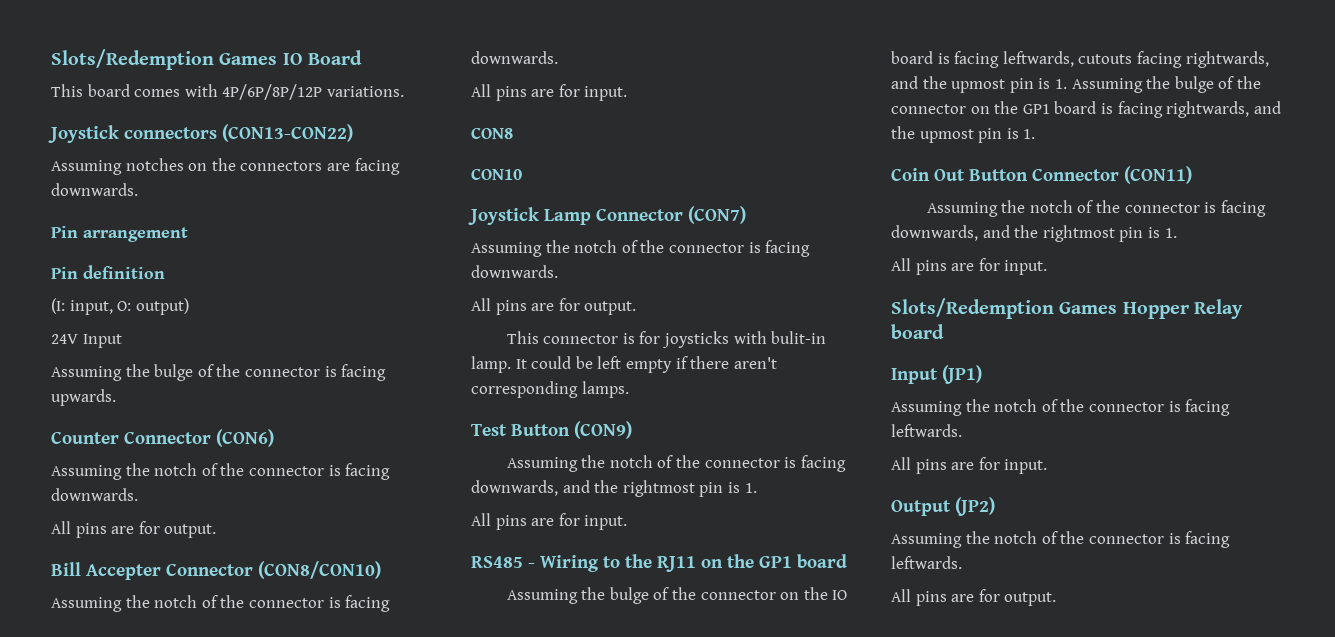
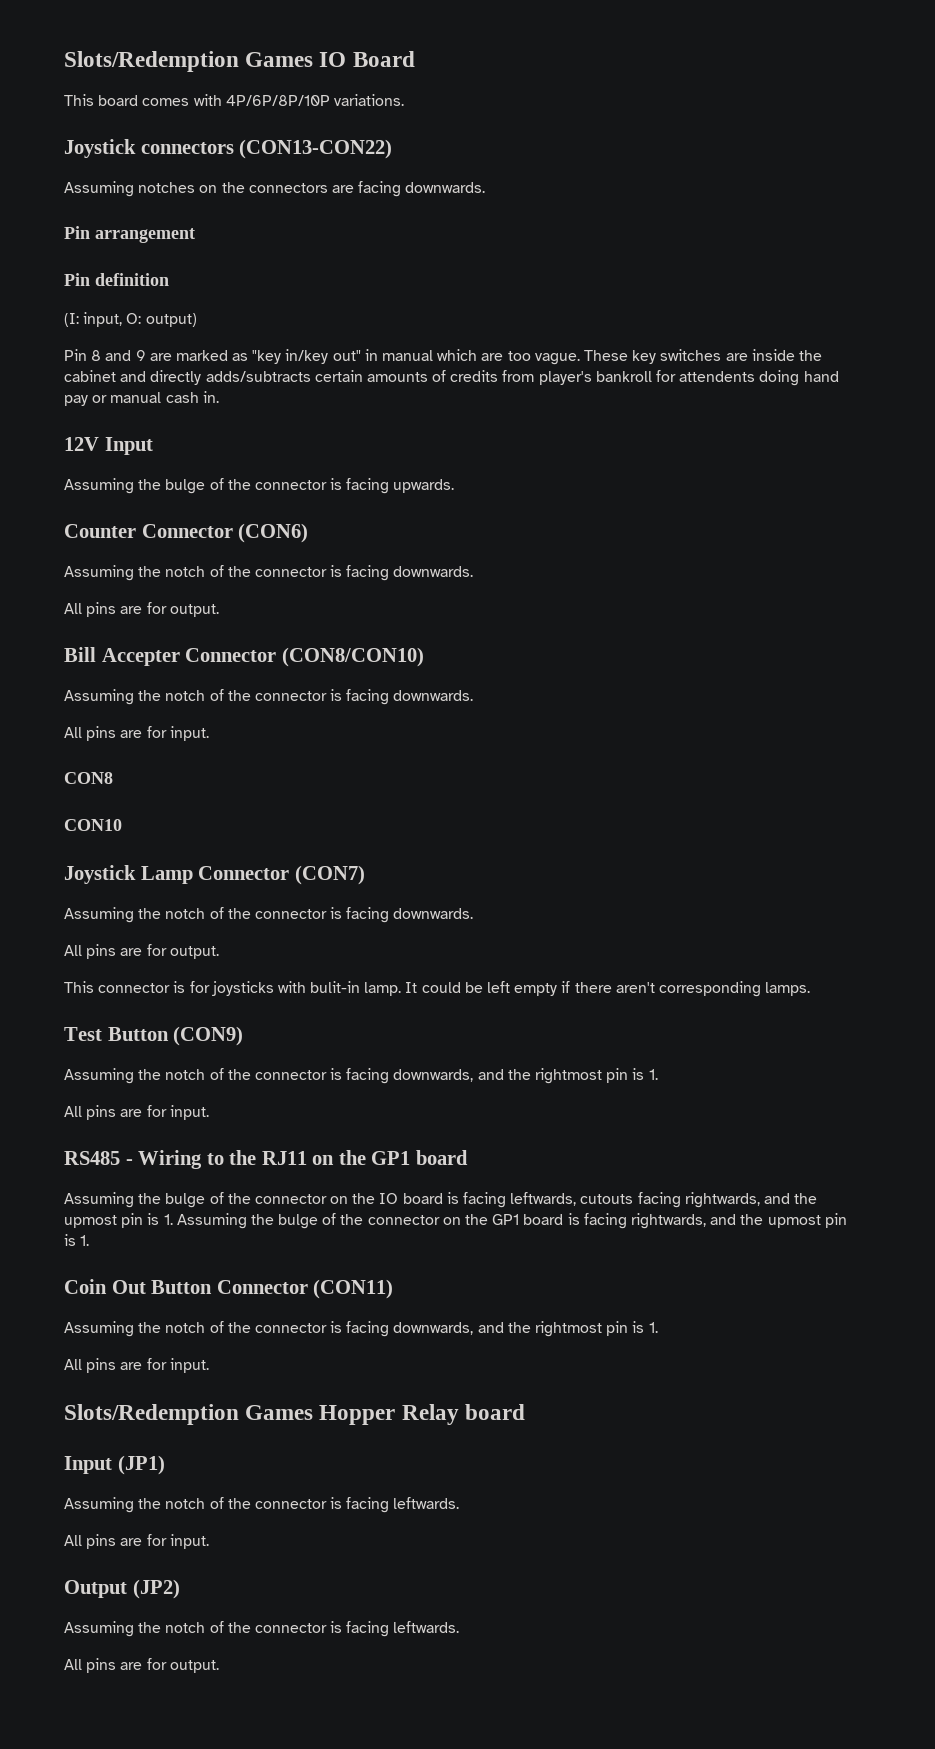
- This board comes with 4P/6P/8P/12P variations.
+ This board comes with 4P/6P/8P/10P variations.
- 24V Input
+ Pin 8 and 9 are marked as "key in/key out" in manual which are too vague. These key switches are inside the cabinet and directly adds/subtracts certain amounts of credits from player's bankroll for attendents doing hand pay or manual cash in.
+ 12V Input

